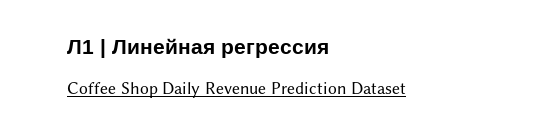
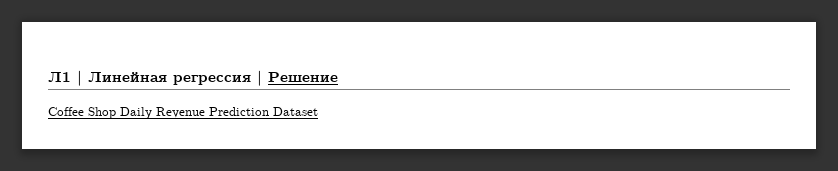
- Л1 | Линейная регрессия
+ Л1 | Линейная регрессия | Решение

